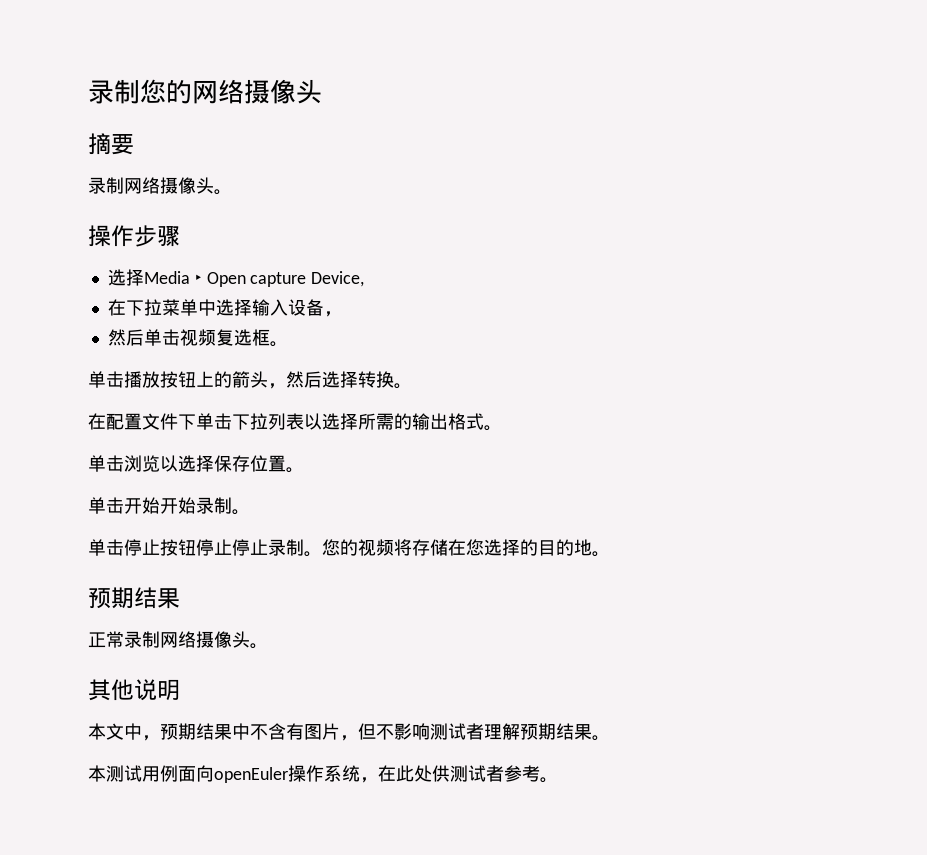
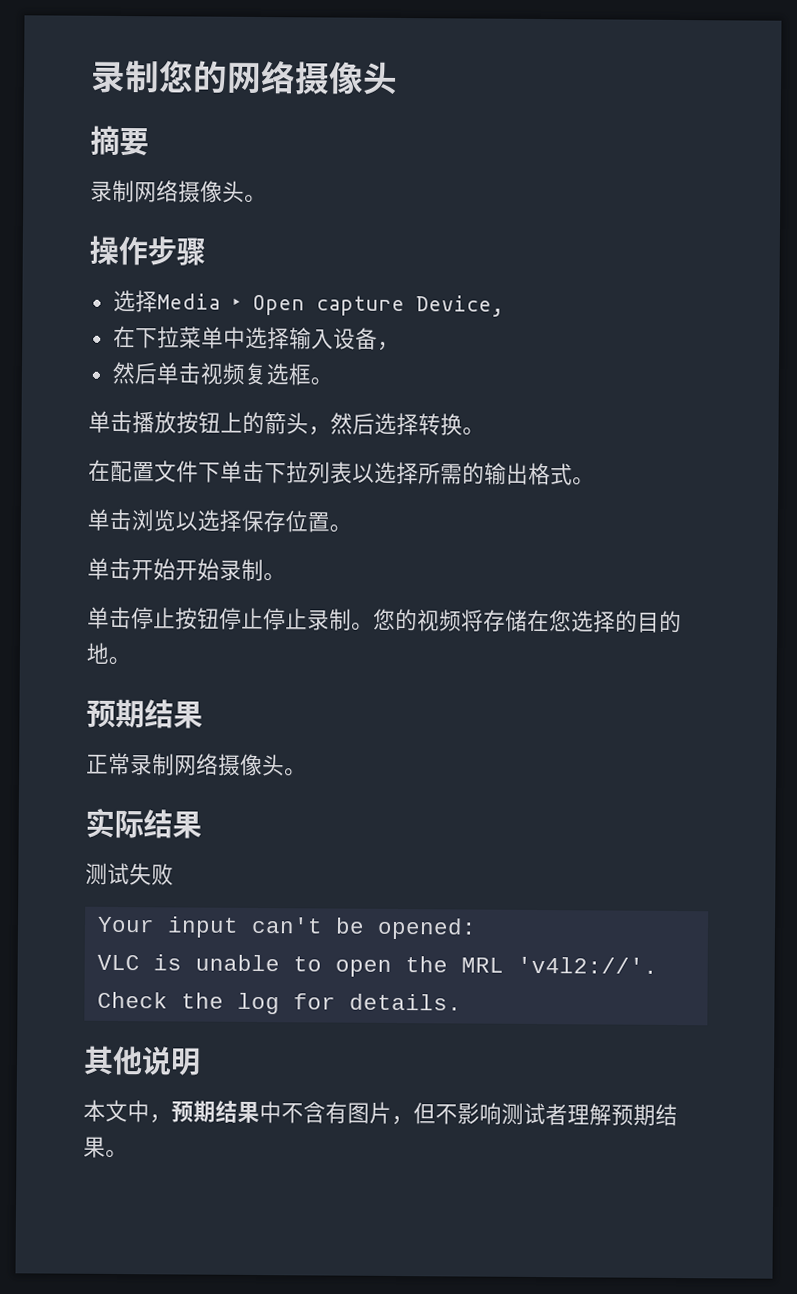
+ 实际结果
+ 测试失败
+ Your input can't be opened:
+ VLC is unable to open the MRL 'v4l2://'. Check the log for details.
- 本测试用例面向openEuler操作系统，在此处供测试者参考。

